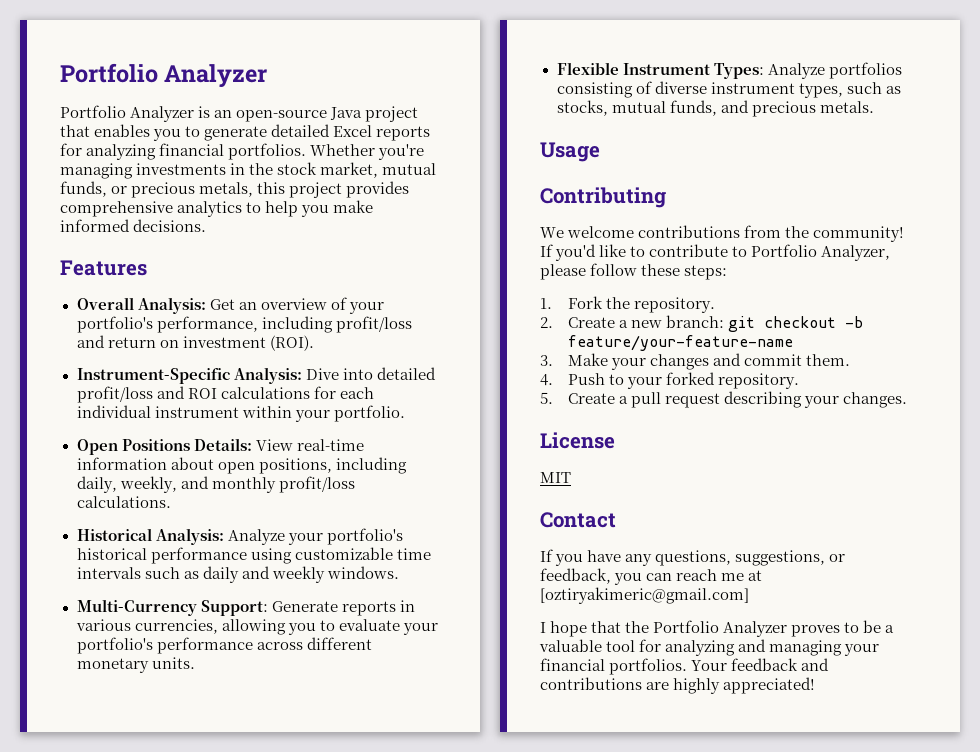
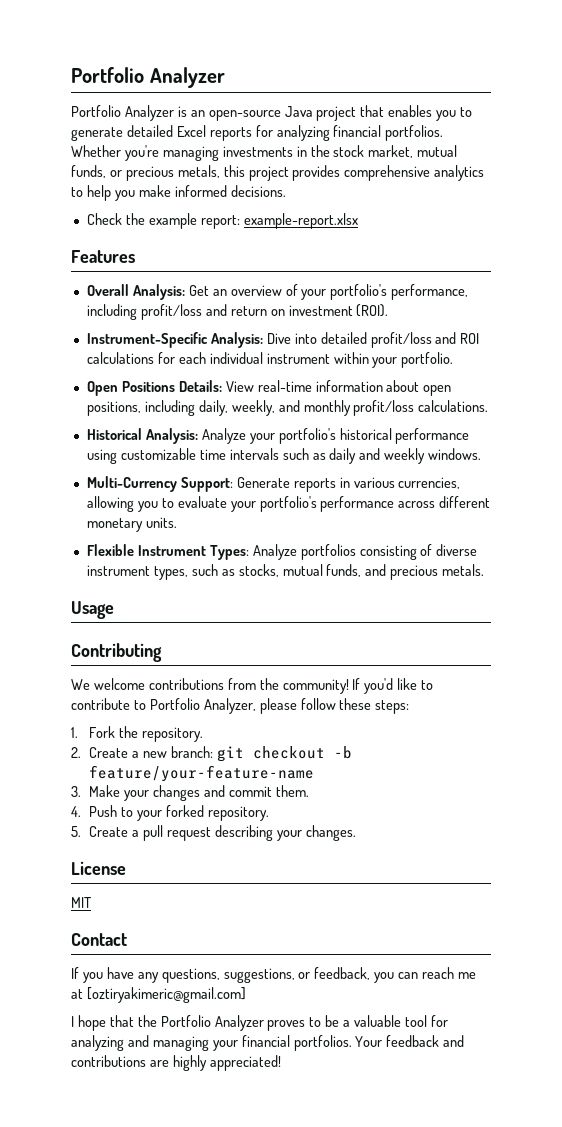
+ Check the example report: example-report.xlsx

